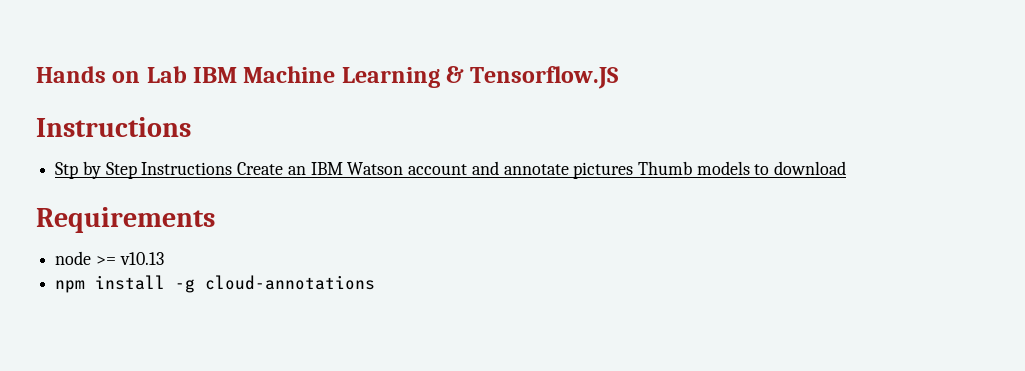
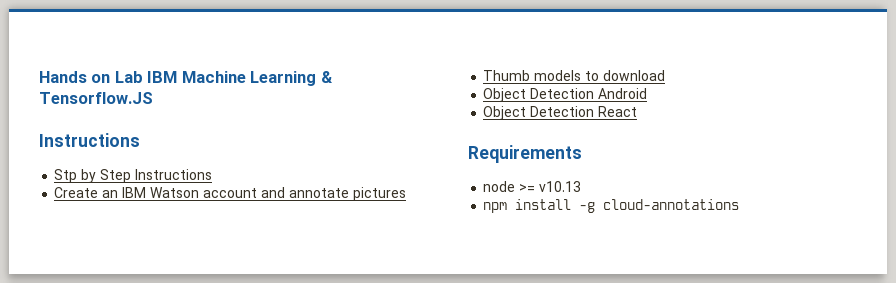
- Stp by Step Instructions Create an IBM Watson account and annotate pictures Thumb models to download
+ Stp by Step Instructions
+ Create an IBM Watson account and annotate pictures
+ Thumb models to download
+ Object Detection Android
+ Object Detection React

